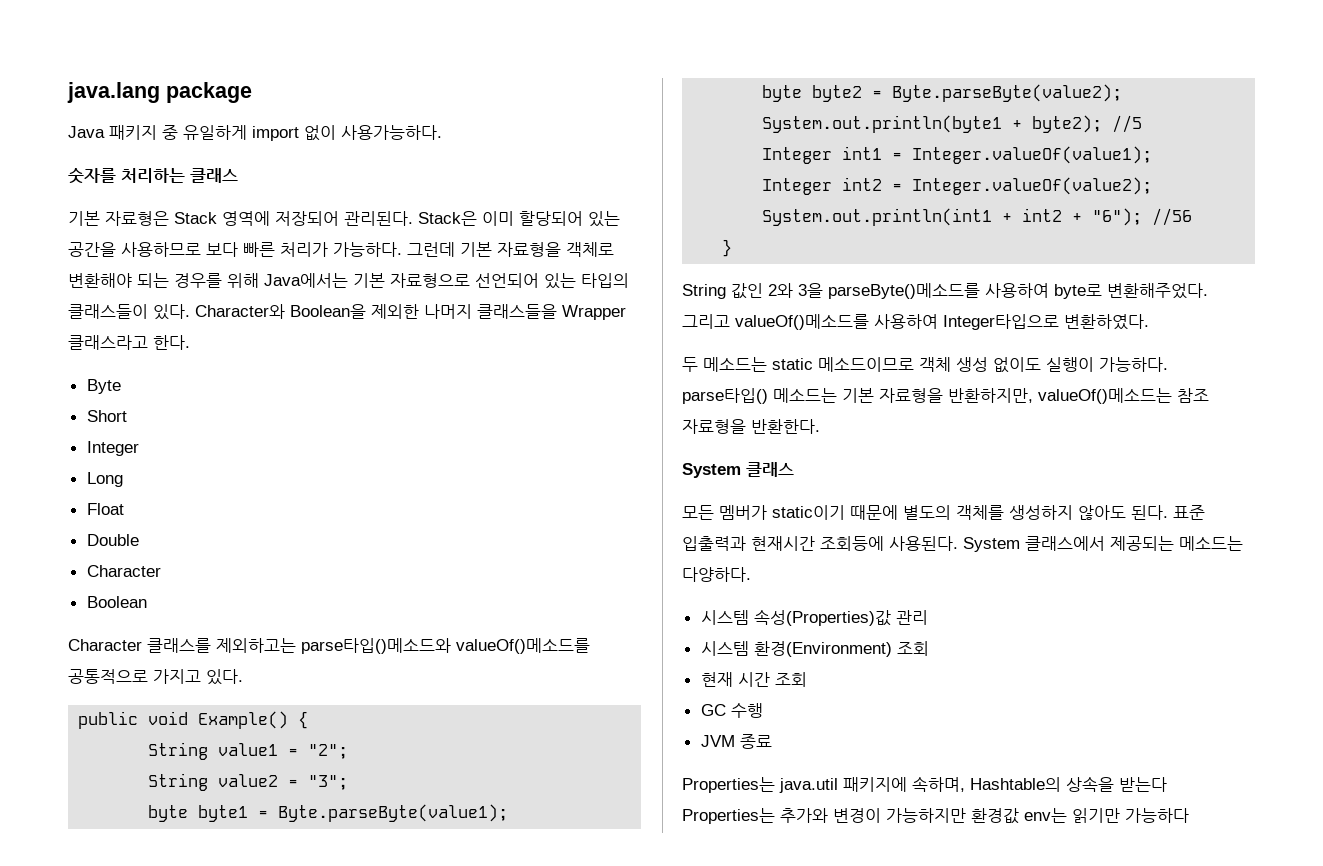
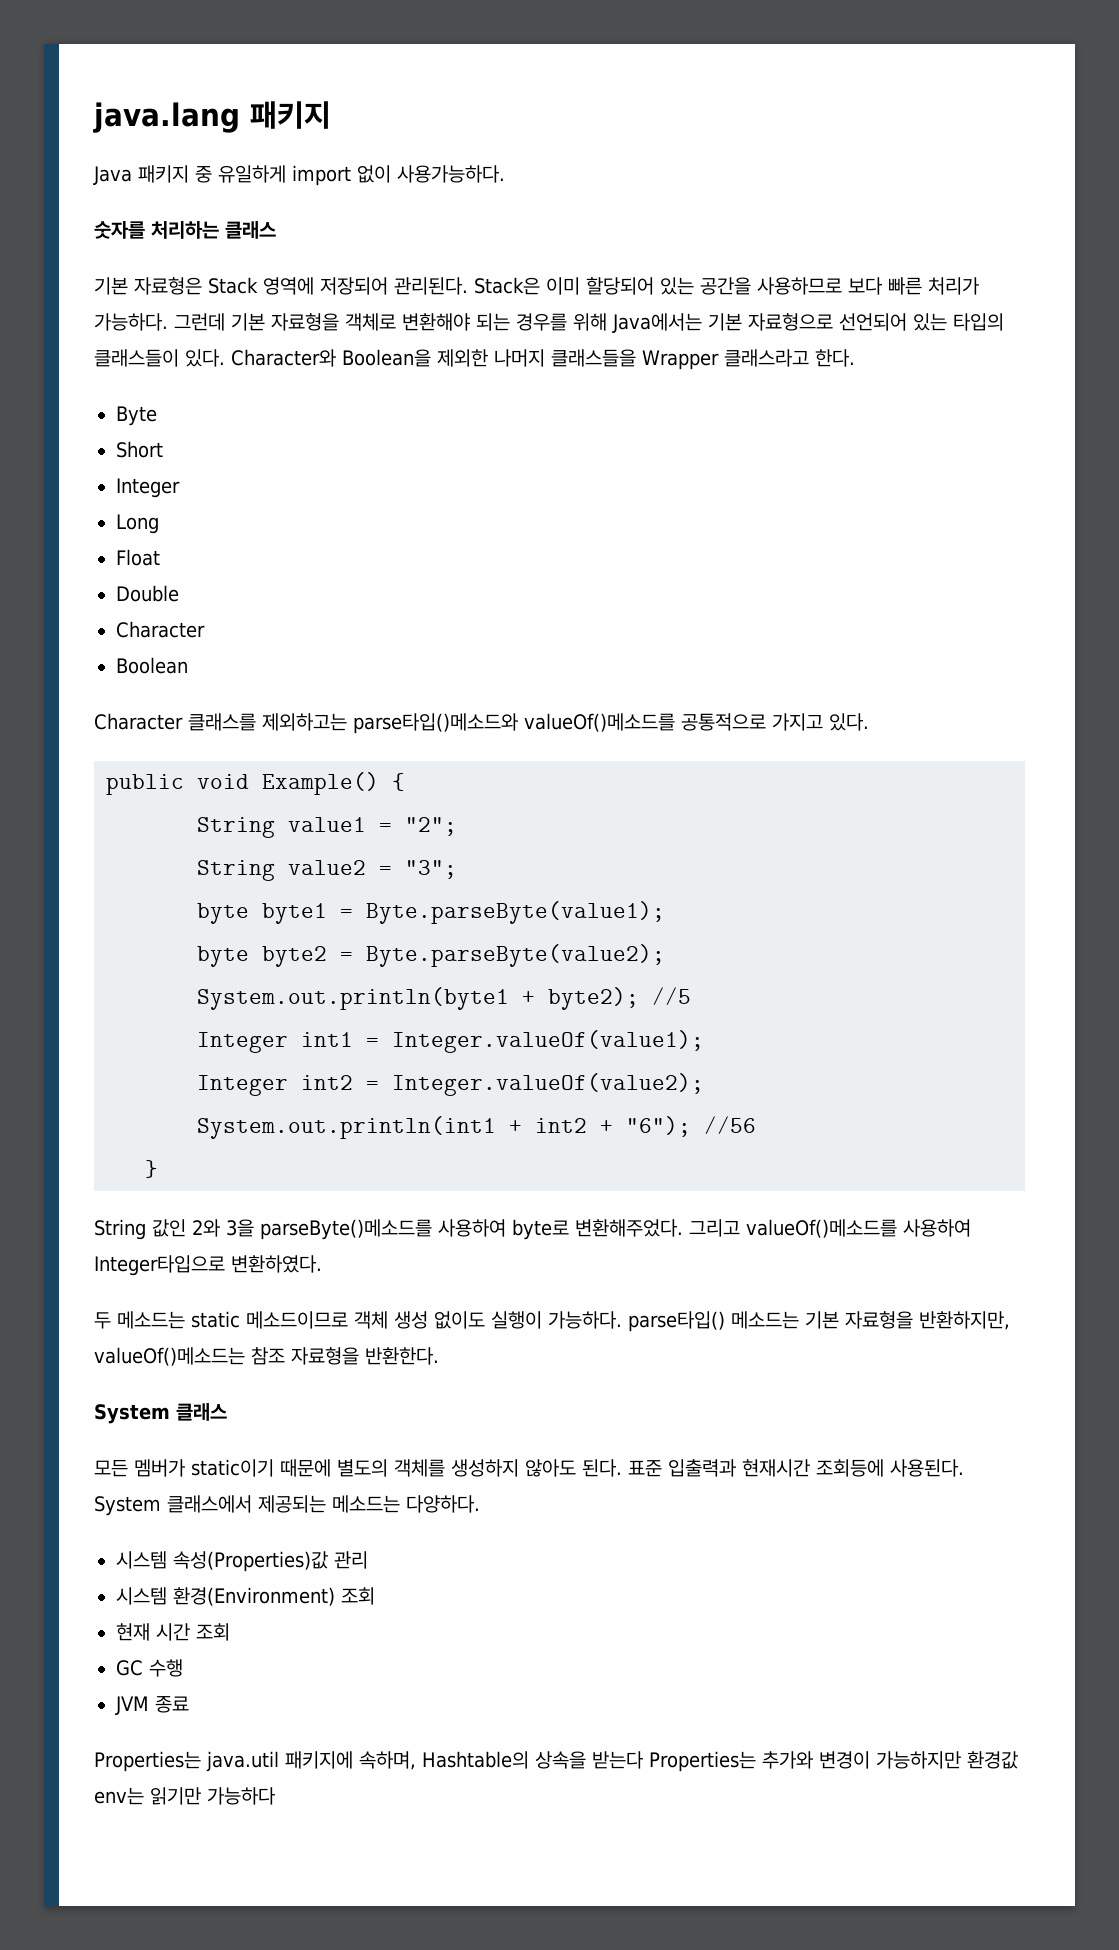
- java.lang package
+ java.lang 패키지

